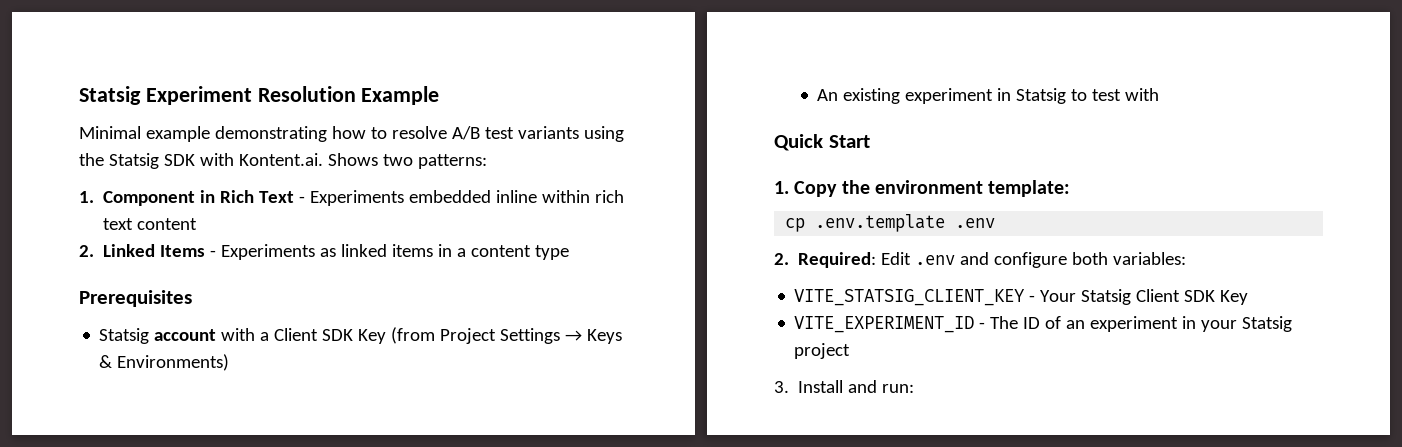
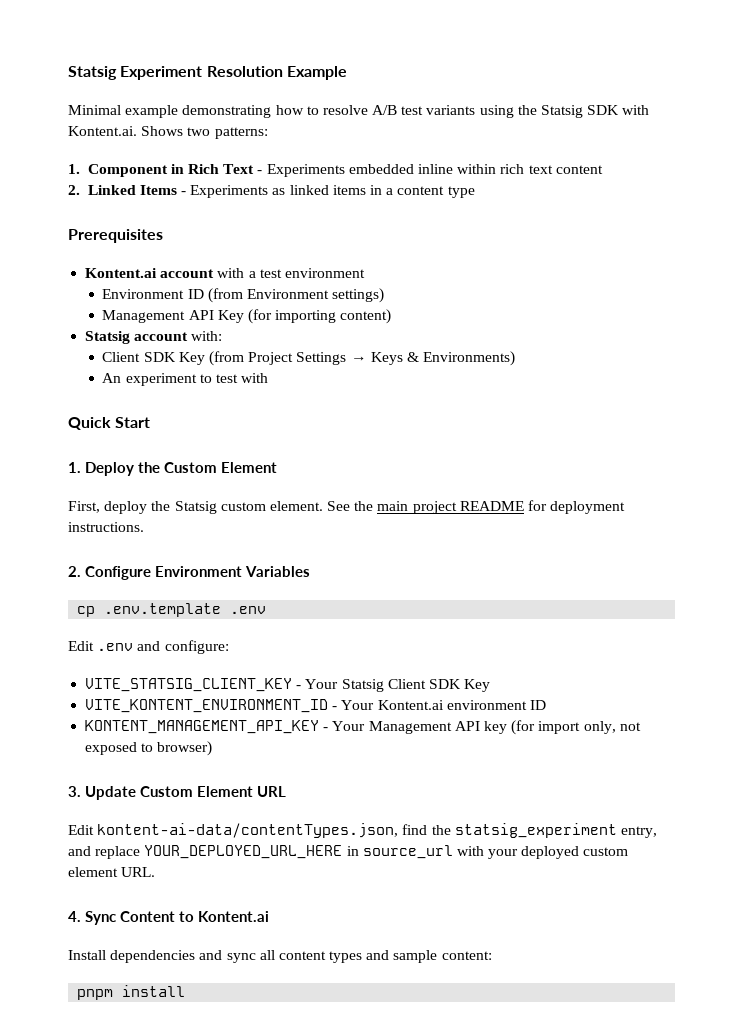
- Statsig account with a Client SDK Key (from Project Settings → Keys & Environments)
+ Kontent.ai account with a test environment
+ Environment ID (from Environment settings)
+ Management API Key (for importing content)
+ Statsig account with:
+ Client SDK Key (from Project Settings → Keys & Environments)
- An existing experiment in Statsig to test with
+ An experiment to test with
- 1. Copy the environment template:
+ 1. Deploy the Custom Element
+ First, deploy the Statsig custom element. See the main project README for deployment instructions.
+ 2. Configure Environment Variables
- 2. Required: Edit .env and configure both variables:
+ Edit .env and configure:
- VITE_EXPERIMENT_ID - The ID of an experiment in your Statsig project
- 3. Install and run:
+ VITE_KONTENT_ENVIRONMENT_ID - Your Kontent.ai environment ID
+ KONTENT_MANAGEMENT_API_KEY - Your Management API key (for import only, not exposed to browser)
+ 3. Update Custom Element URL
+ Edit kontent-ai-data/contentTypes.json, find the statsig_experiment entry, and replace YOUR_DEPLOYED_URL_HERE in source_url with your deployed custom element URL.
+ 4. Sync Content to Kontent.ai
+ Install dependencies and sync all content types and sample content:
+ pnpm install

